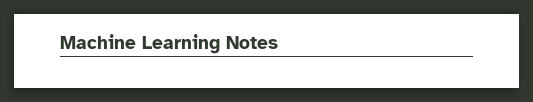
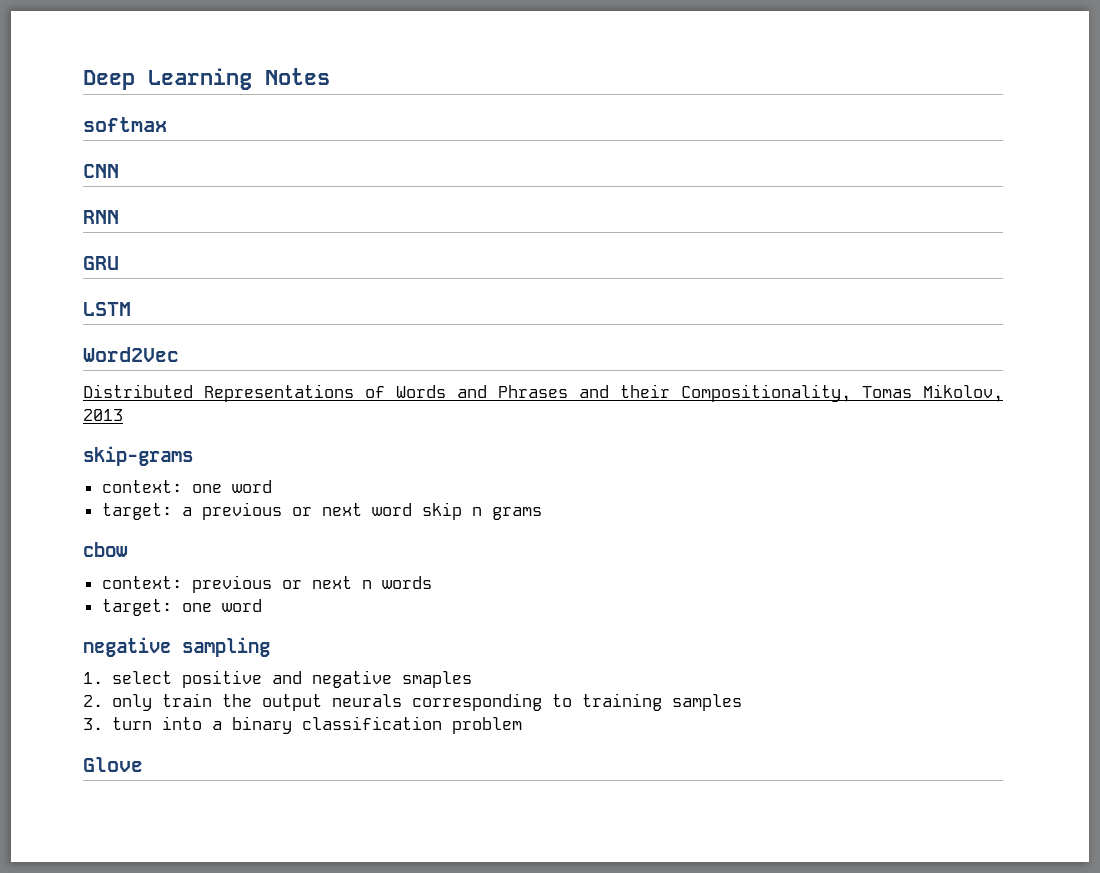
- Machine Learning Notes
+ Deep Learning Notes
+ softmax
+ CNN
+ RNN
+ GRU
+ LSTM
+ Word2Vec
+ Distributed Representations of Words and Phrases and their Compositionality, Tomas Mikolov, 2013
+ skip-grams
+ context: one word
+ target: a previous or next word skip n grams
+ cbow
+ context: previous or next n words
+ target: one word
+ negative sampling
+ 1. select positive and negative smaples
+ 2. only train the output neurals corresponding to training samples
+ 3. turn into a binary classification problem
+ Glove

